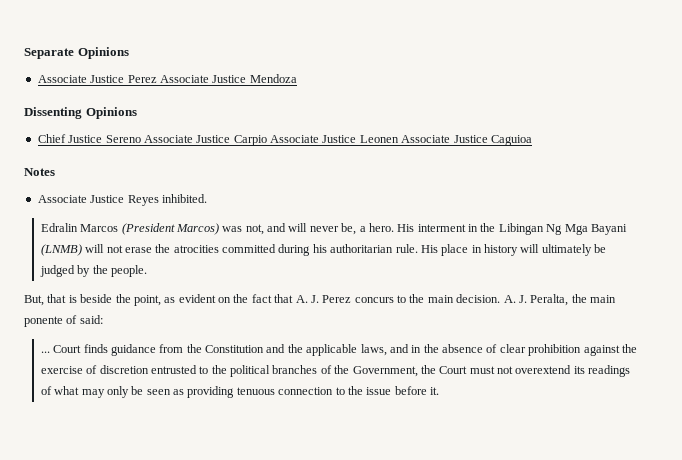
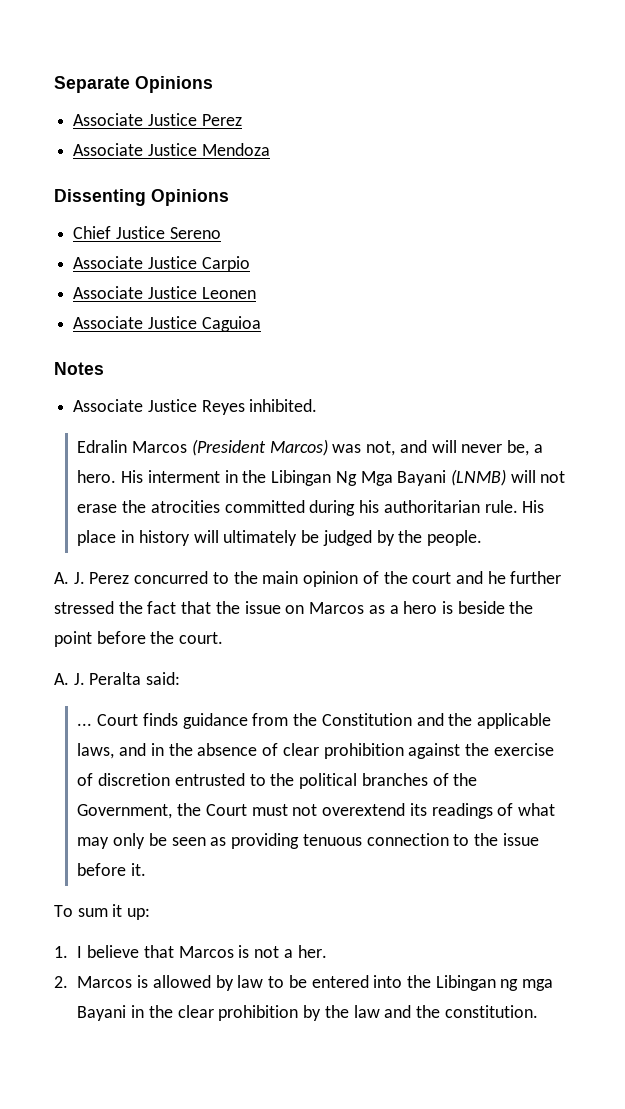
- Associate Justice Perez Associate Justice Mendoza
+ Associate Justice Perez
+ Associate Justice Mendoza
- Chief Justice Sereno Associate Justice Carpio Associate Justice Leonen Associate Justice Caguioa
+ Chief Justice Sereno
+ Associate Justice Carpio
+ Associate Justice Leonen
+ Associate Justice Caguioa
- But, that is beside the point, as evident on the fact that A. J. Perez concurs to the main decision. A. J. Peralta, the main ponente of said:
+ A. J. Perez concurred to the main opinion of the court and he further stressed the fact that the issue on Marcos as a hero is beside the point before the court.
+ A. J. Peralta said:
+ To sum it up:
+ 1. I believe that Marcos is not a her.
+ 2. Marcos is allowed by law to be entered into the Libingan ng mga Bayani in the clear prohibition by the law and the constitution.

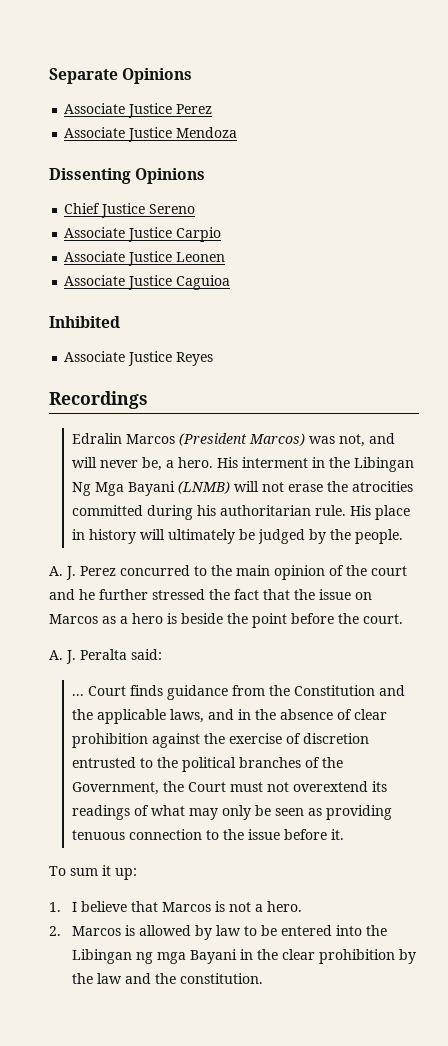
- Notes
+ Inhibited
- Associate Justice Reyes inhibited.
+ Associate Justice Reyes
+ Recordings
- 1. I believe that Marcos is not a her.
+ 1. I believe that Marcos is not a hero.

